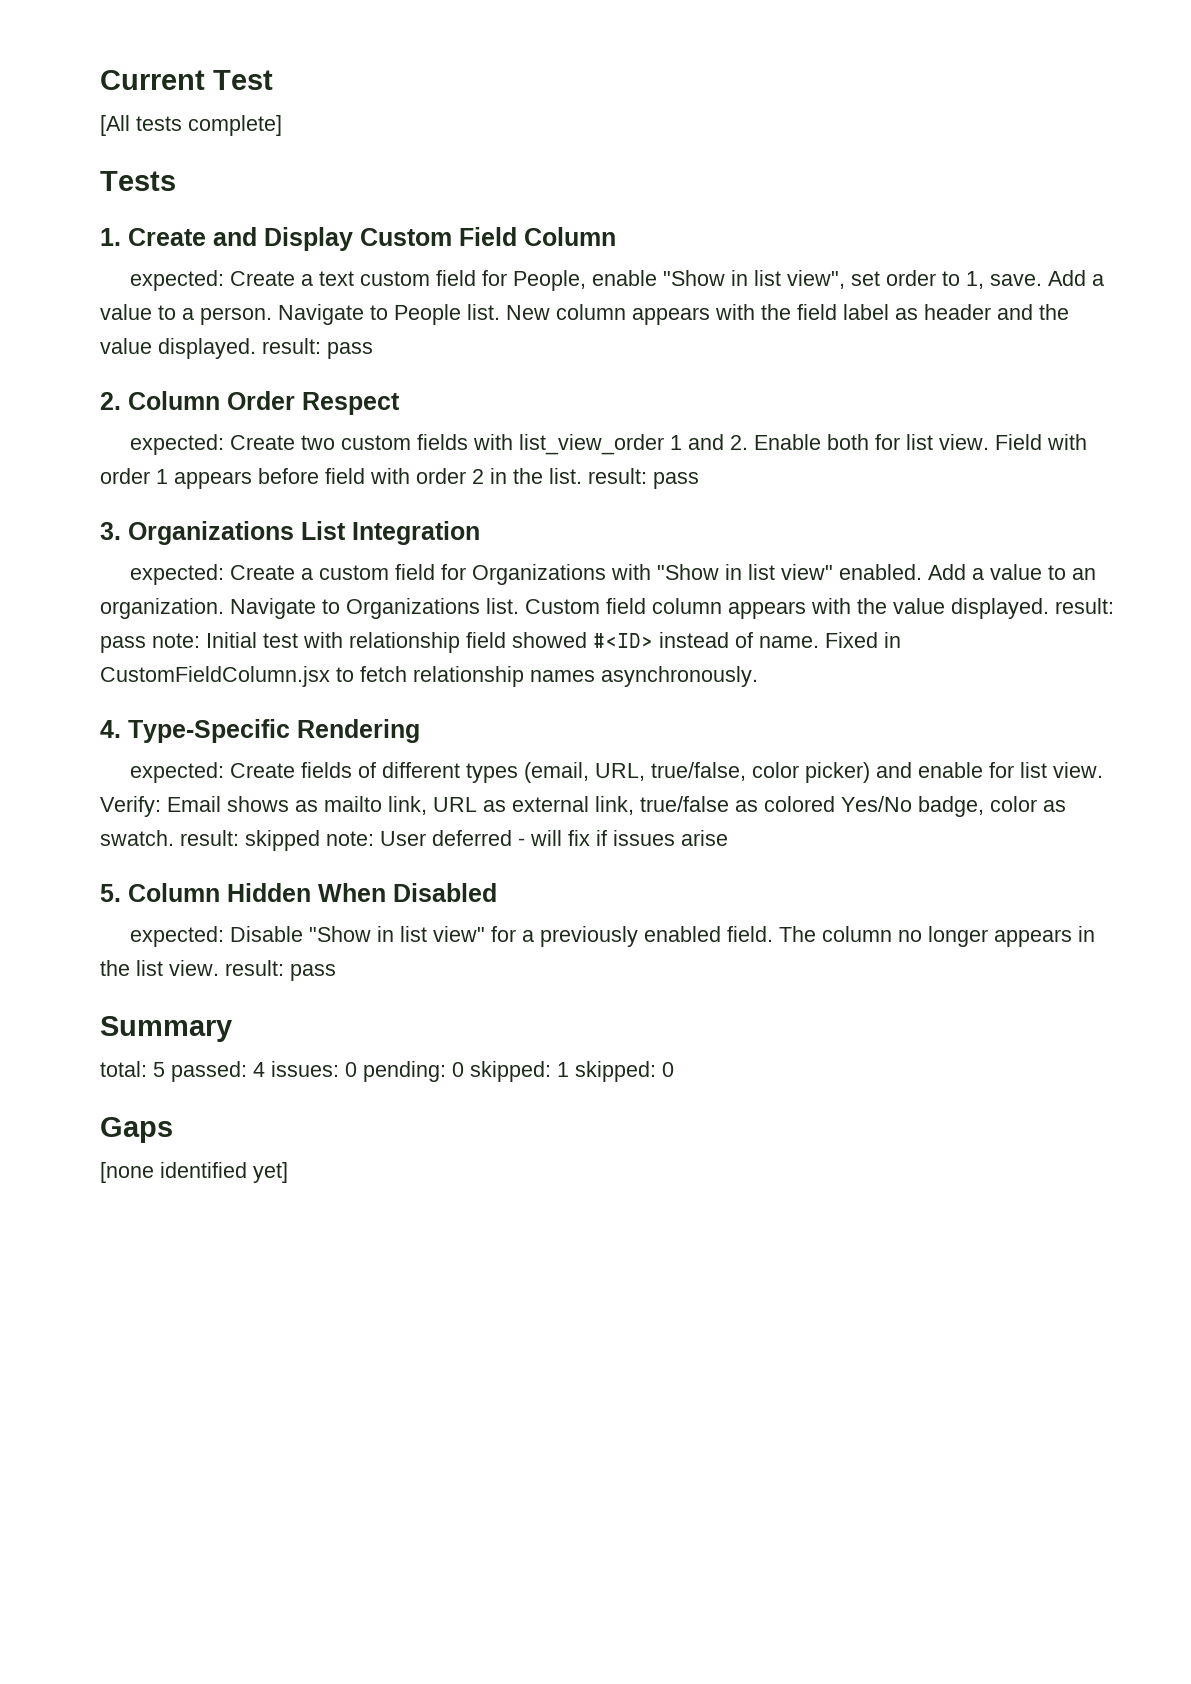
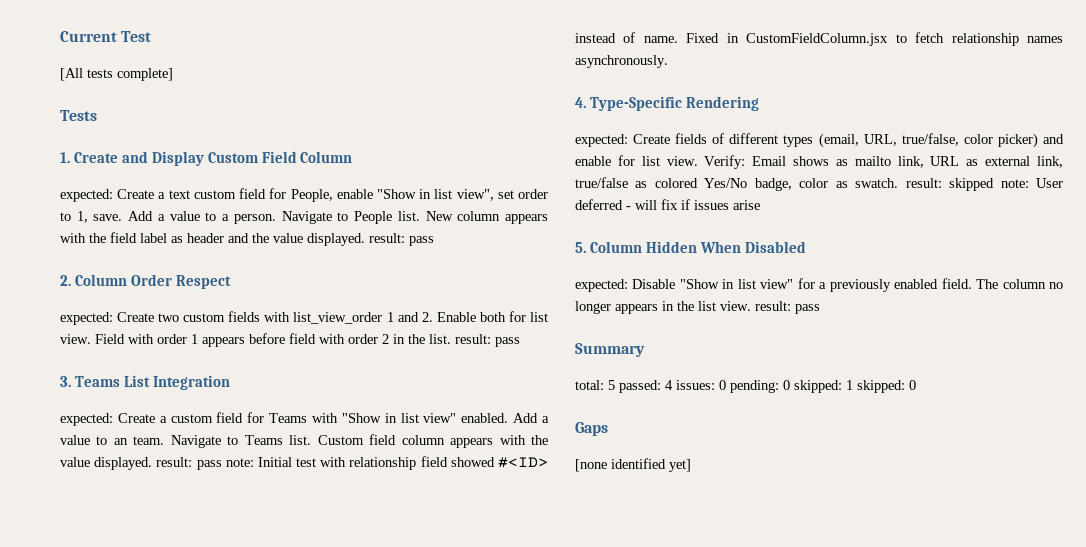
- 3. Organizations List Integration
+ 3. Teams List Integration
- expected: Create a custom field for Organizations with "Show in list view" enabled.
+ expected: Create a custom field for Teams with "Show in list view" enabled.
- Add a value to an organization. Navigate to Organizations list.
+ Add a value to an team. Navigate to Teams list.

